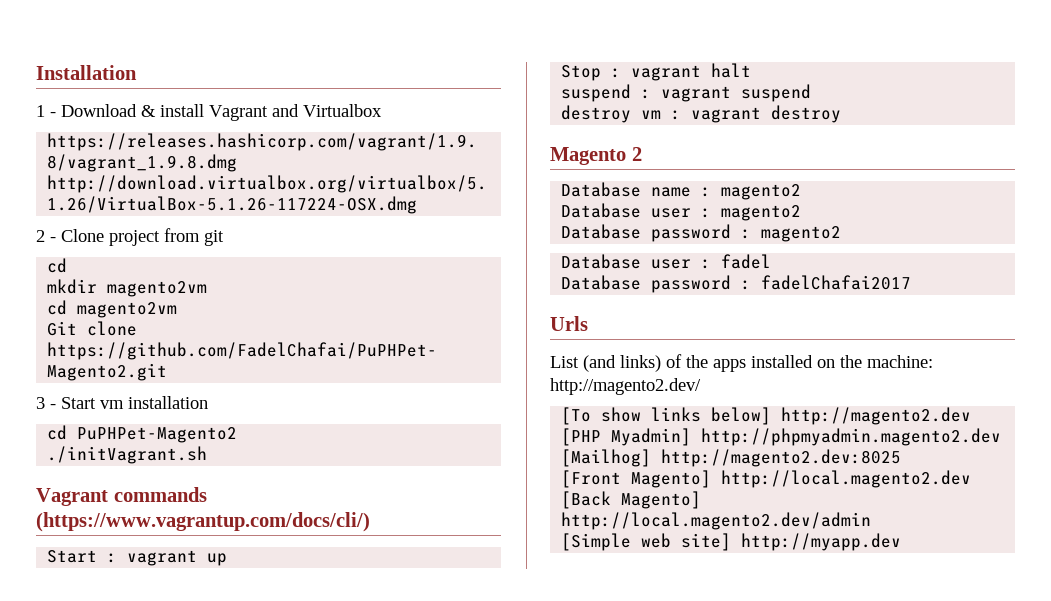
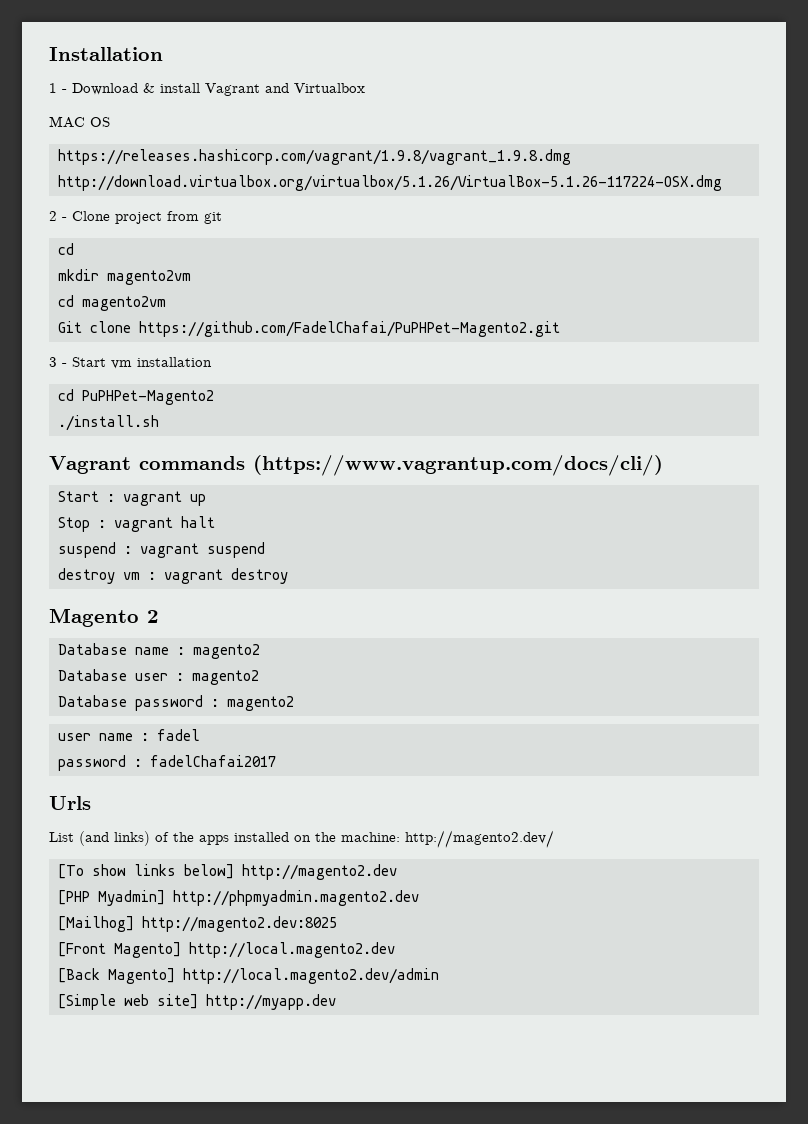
+ MAC OS
- ./initVagrant.sh
+ ./install.sh
- Database user : fadel
+ user name : fadel
- Database password : fadelChafai2017
+ password : fadelChafai2017

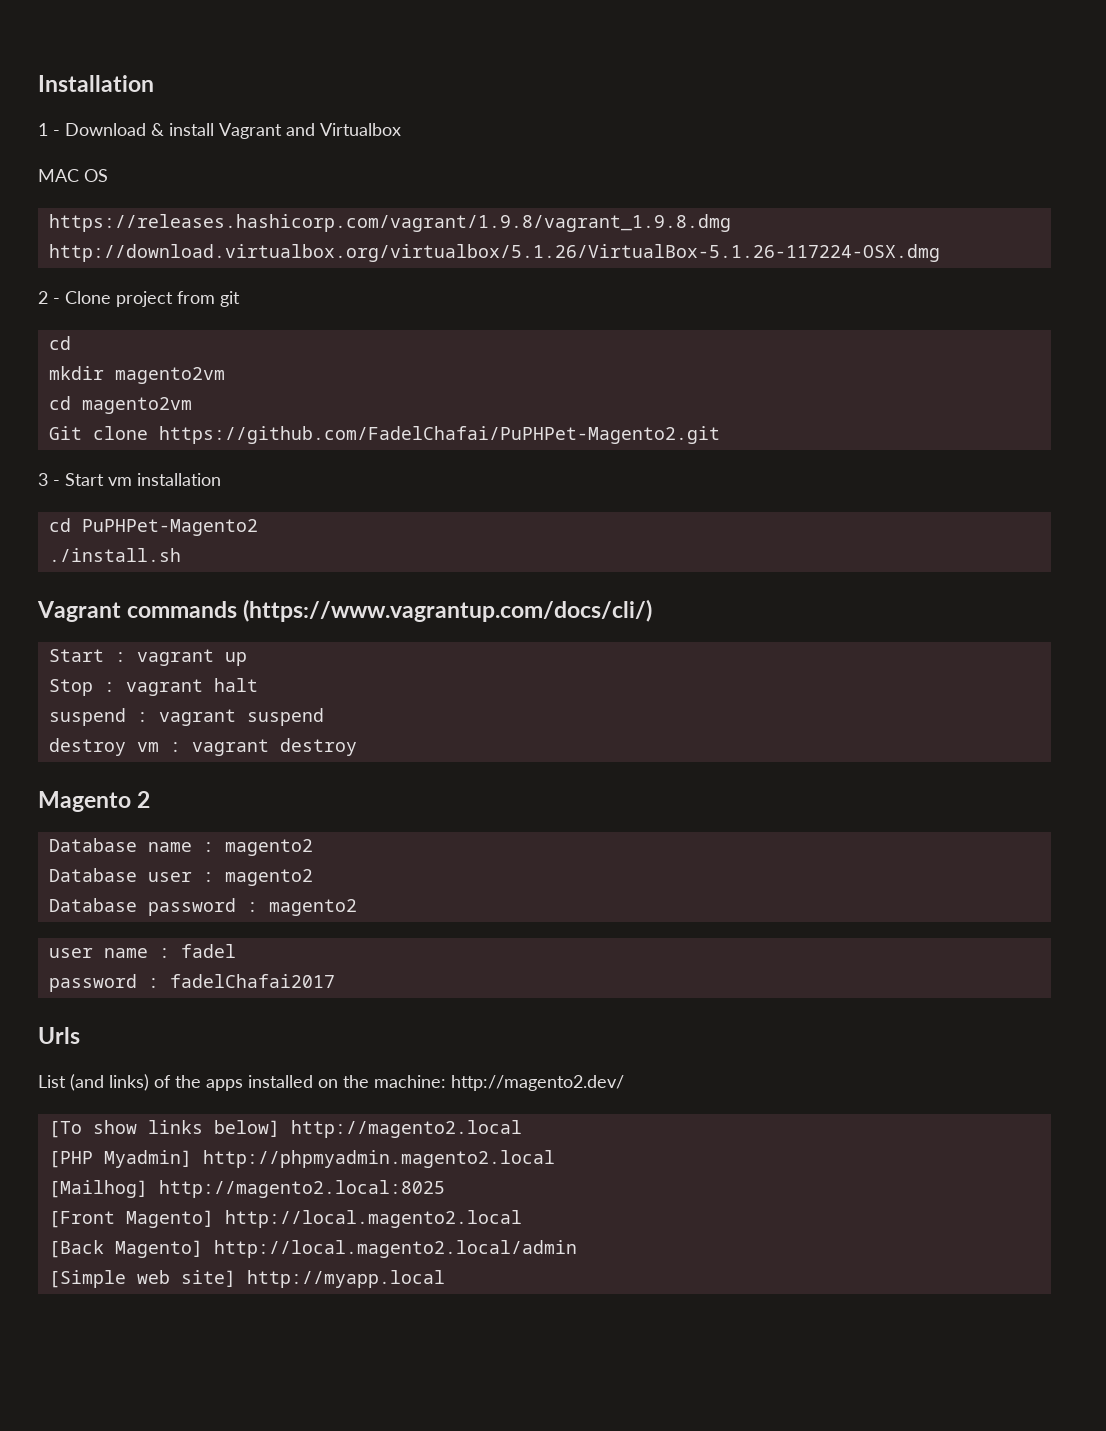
- [To show links below] http://magento2.dev
+ [To show links below] http://magento2.local
- [PHP Myadmin] http://phpmyadmin.magento2.dev
+ [PHP Myadmin] http://phpmyadmin.magento2.local
- [Mailhog] http://magento2.dev:8025
+ [Mailhog] http://magento2.local:8025
- [Front Magento] http://local.magento2.dev
+ [Front Magento] http://local.magento2.local
- [Back Magento] http://local.magento2.dev/admin
+ [Back Magento] http://local.magento2.local/admin
- [Simple web site] http://myapp.dev
+ [Simple web site] http://myapp.local

